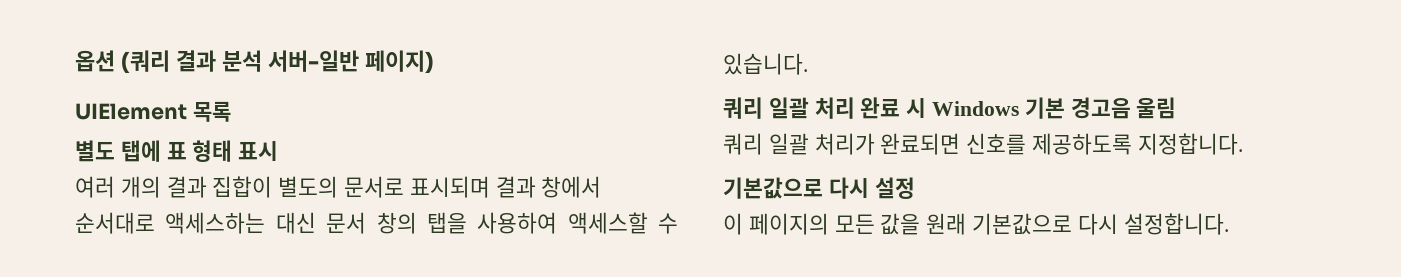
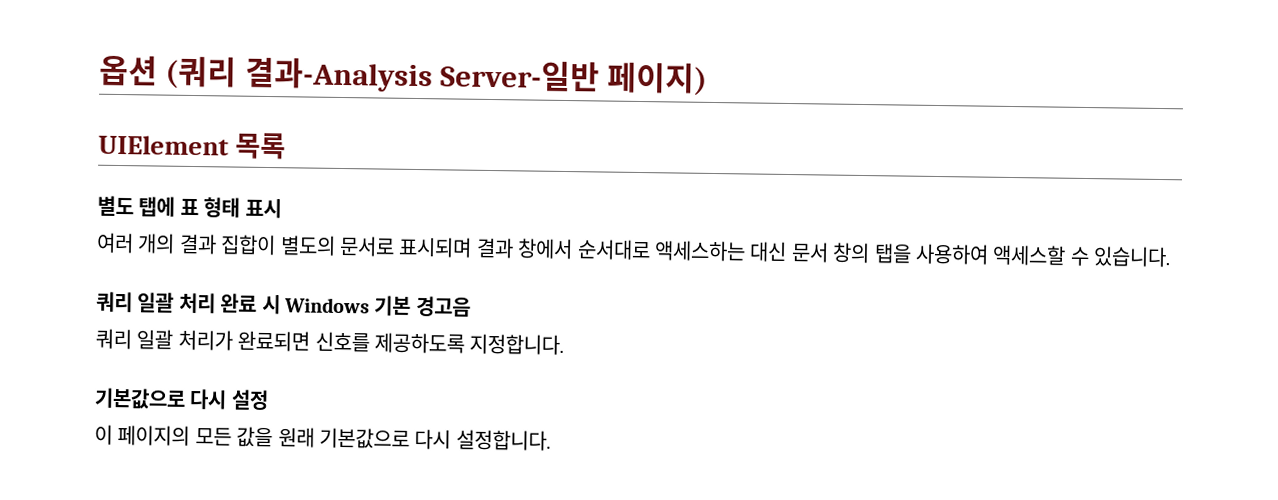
- 옵션 (쿼리 결과 분석 서버-일반 페이지)
+ 옵션 (쿼리 결과-Analysis Server-일반 페이지)
- 쿼리 일괄 처리 완료 시 Windows 기본 경고음 울림
+ 쿼리 일괄 처리 완료 시 Windows 기본 경고음

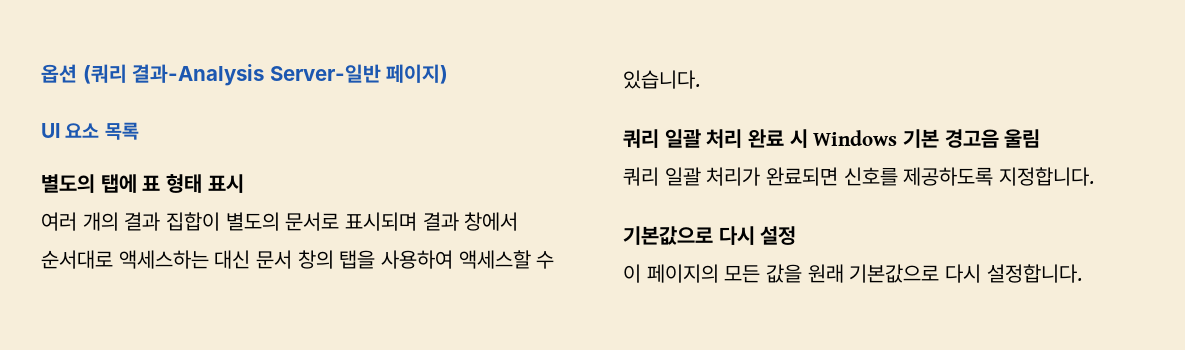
- UIElement 목록
+ UI 요소 목록
- 별도 탭에 표 형태 표시
+ 별도의 탭에 표 형태 표시
- 쿼리 일괄 처리 완료 시 Windows 기본 경고음
+ 쿼리 일괄 처리 완료 시 Windows 기본 경고음 울림

